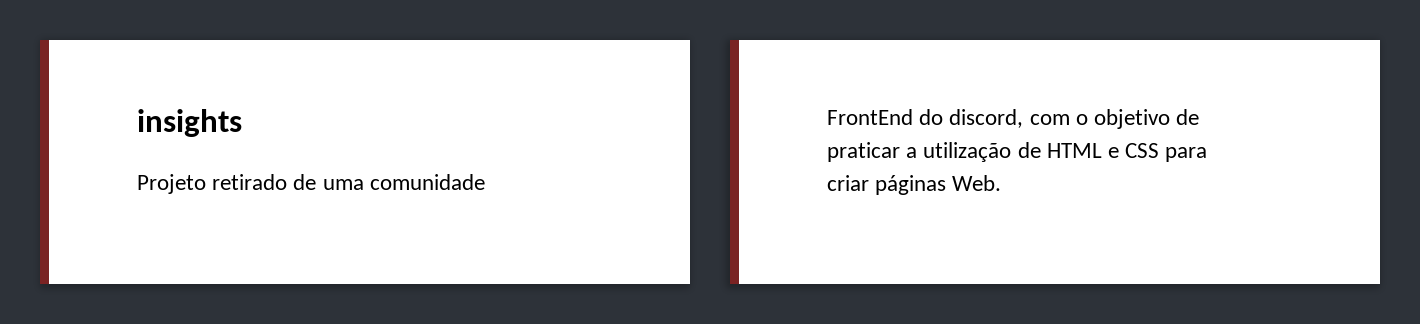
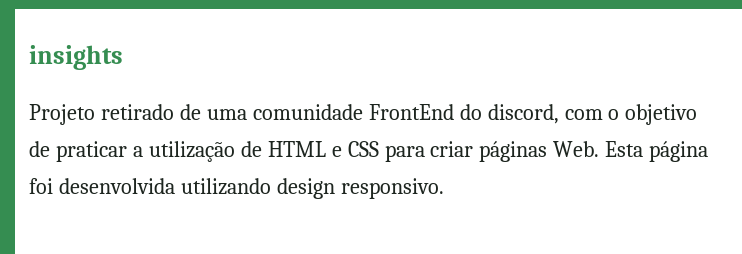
- Projeto retirado de uma comunidade FrontEnd do discord, com o objetivo de praticar a utilização de HTML e CSS para criar páginas Web.
+ Projeto retirado de uma comunidade FrontEnd do discord, com o objetivo de praticar a utilização de HTML e CSS para criar páginas Web. Esta página foi desenvolvida utilizando design responsivo.

